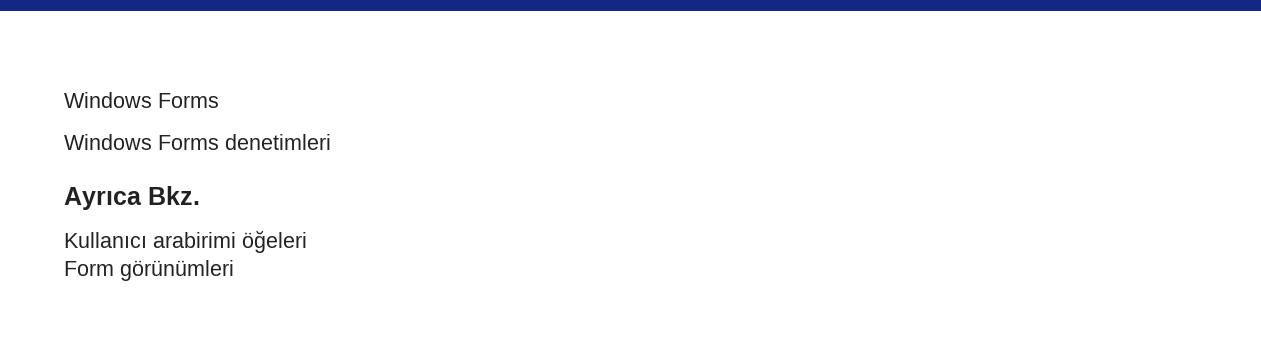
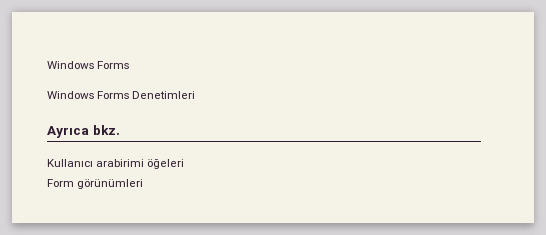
- Windows Forms denetimleri
+ Windows Forms Denetimleri
- Ayrıca Bkz.
+ Ayrıca bkz.

